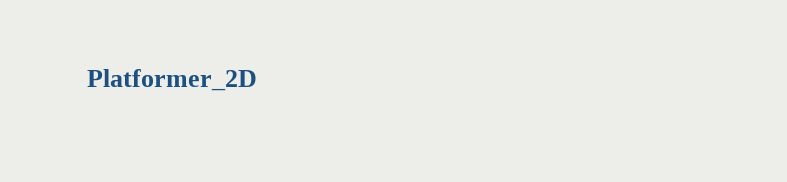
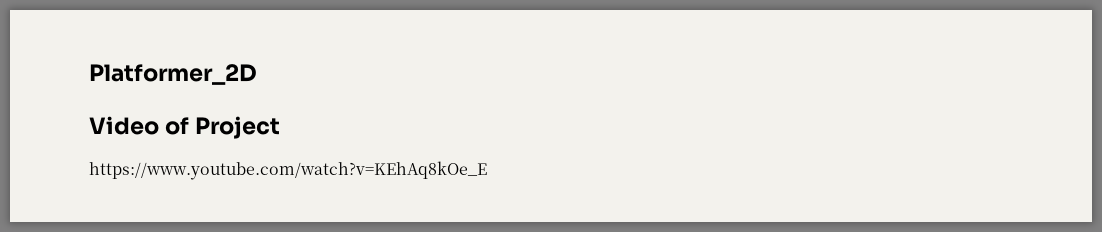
+ Video of Project
+ https://www.youtube.com/watch?v=KEhAq8kOe_E

